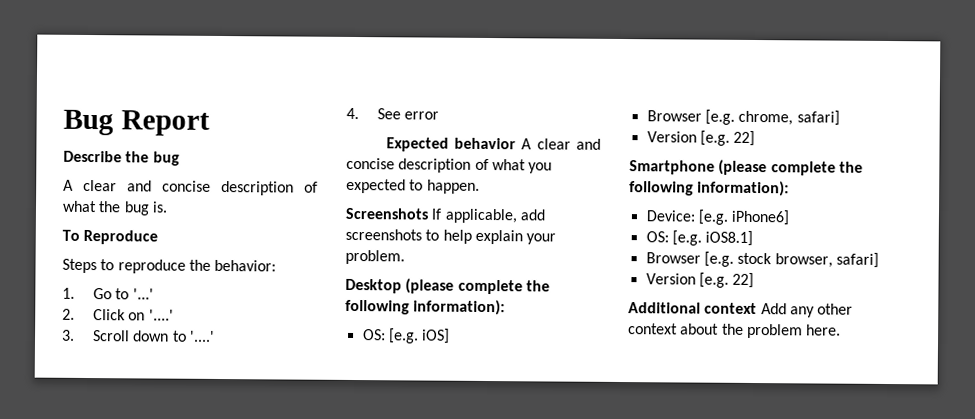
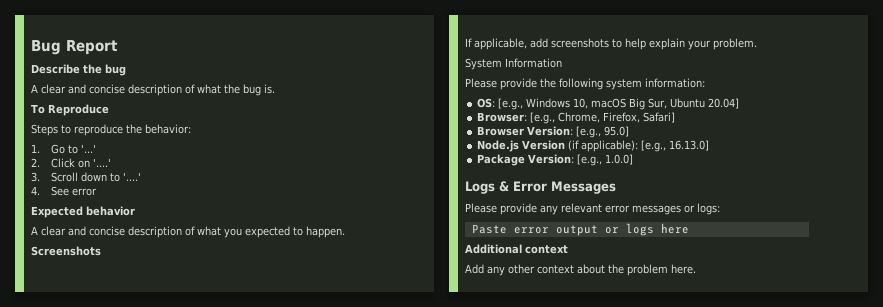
- Expected behavior A clear and concise description of what you expected to happen.
+ Expected behavior
+ A clear and concise description of what you expected to happen.
- Screenshots If applicable, add screenshots to help explain your problem.
+ Screenshots
+ If applicable, add screenshots to help explain your problem.
- Desktop (please complete the following information):
- OS: [e.g. iOS]
- Browser [e.g. chrome, safari]
- Version [e.g. 22]
- Smartphone (please complete the following information):
- Device: [e.g. iPhone6]
- OS: [e.g. iOS8.1]
- Browser [e.g. stock browser, safari]
- Version [e.g. 22]
+ System Information
+ Please provide the following system information:
+ OS: [e.g., Windows 10, macOS Big Sur, Ubuntu 20.04]
+ Browser: [e.g., Chrome, Firefox, Safari]
+ Browser Version: [e.g., 95.0]
+ Node.js Version (if applicable): [e.g., 16.13.0]
+ Package Version: [e.g., 1.0.0]
+ Logs & Error Messages
+ Please provide any relevant error messages or logs:
+ Paste error output or logs here
- Additional context Add any other context about the problem here.
+ Additional context
+ Add any other context about the problem here.

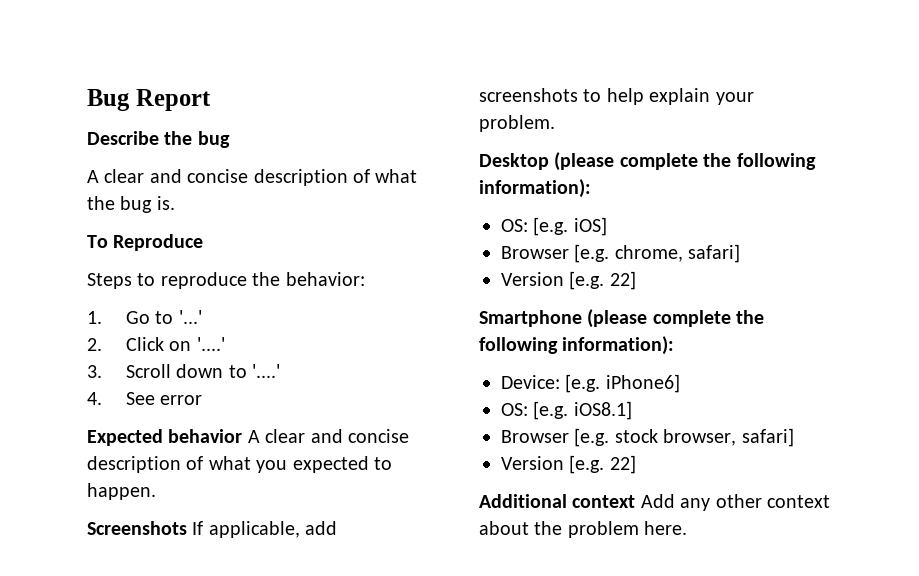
- Expected behavior
- A clear and concise description of what you expected to happen.
+ Expected behavior A clear and concise description of what you expected to happen.
- Screenshots
- If applicable, add screenshots to help explain your problem.
+ Screenshots If applicable, add screenshots to help explain your problem.
- System Information
- Please provide the following system information:
- OS: [e.g., Windows 10, macOS Big Sur, Ubuntu 20.04]
- Browser: [e.g., Chrome, Firefox, Safari]
- Browser Version: [e.g., 95.0]
- Node.js Version (if applicable): [e.g., 16.13.0]
- Package Version: [e.g., 1.0.0]
- Logs & Error Messages
- Please provide any relevant error messages or logs:
- Paste error output or logs here
+ Desktop (please complete the following information):
+ OS: [e.g. iOS]
+ Browser [e.g. chrome, safari]
+ Version [e.g. 22]
+ Smartphone (please complete the following information):
+ Device: [e.g. iPhone6]
+ OS: [e.g. iOS8.1]
+ Browser [e.g. stock browser, safari]
+ Version [e.g. 22]
- Additional context
- Add any other context about the problem here.
+ Additional context Add any other context about the problem here.

